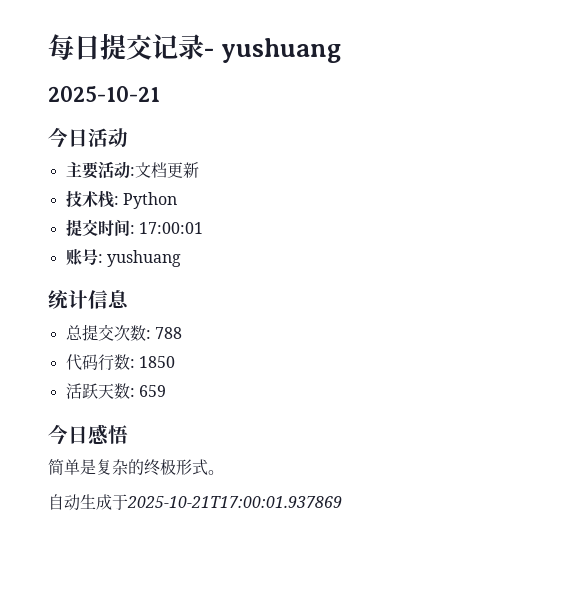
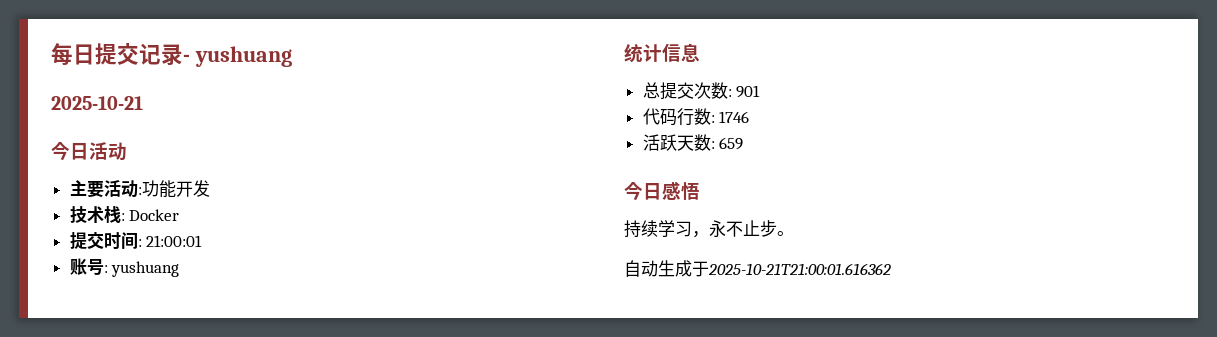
- 主要活动:文档更新
+ 主要活动:功能开发
- 技术栈: Python
+ 技术栈: Docker
- 提交时间: 17:00:01
+ 提交时间: 21:00:01
- 总提交次数: 788
+ 总提交次数: 901
- 代码行数: 1850
+ 代码行数: 1746
- 简单是复杂的终极形式。
+ 持续学习，永不止步。
- 自动生成于2025-10-21T17:00:01.937869
+ 自动生成于2025-10-21T21:00:01.616362

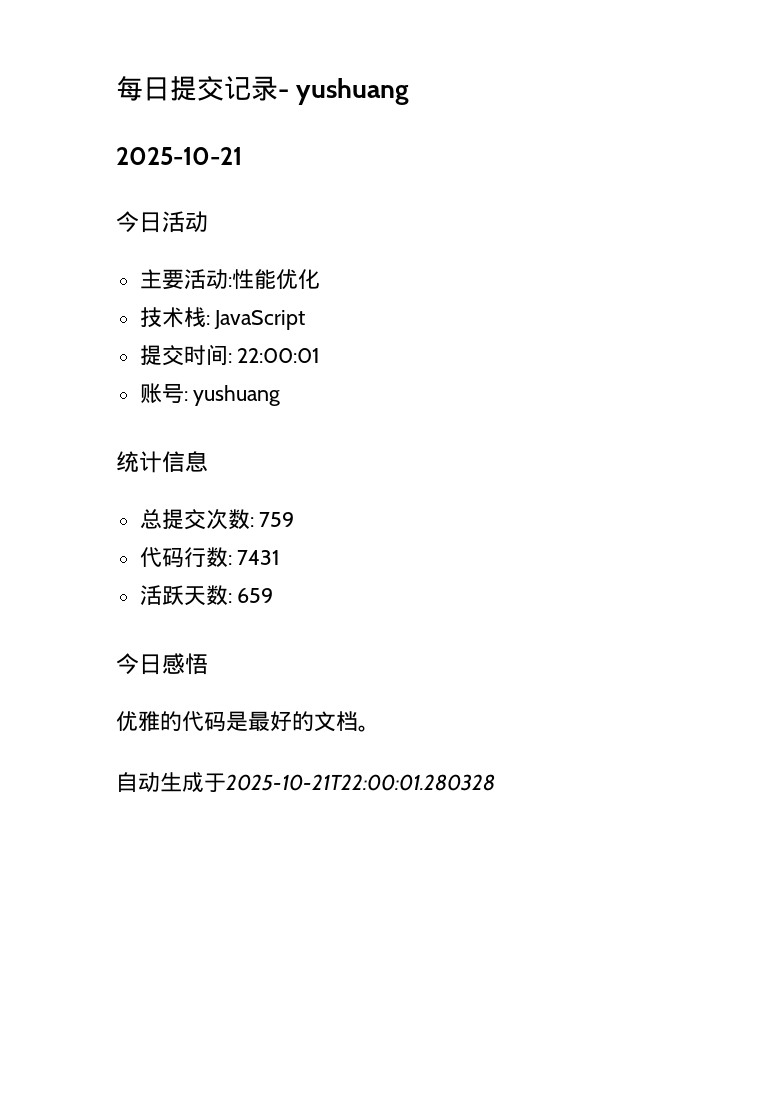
- 主要活动:功能开发
+ 主要活动:性能优化
- 技术栈: Docker
+ 技术栈: JavaScript
- 提交时间: 21:00:01
+ 提交时间: 22:00:01
- 总提交次数: 901
+ 总提交次数: 759
- 代码行数: 1746
+ 代码行数: 7431
- 持续学习，永不止步。
+ 优雅的代码是最好的文档。
- 自动生成于2025-10-21T21:00:01.616362
+ 自动生成于2025-10-21T22:00:01.280328

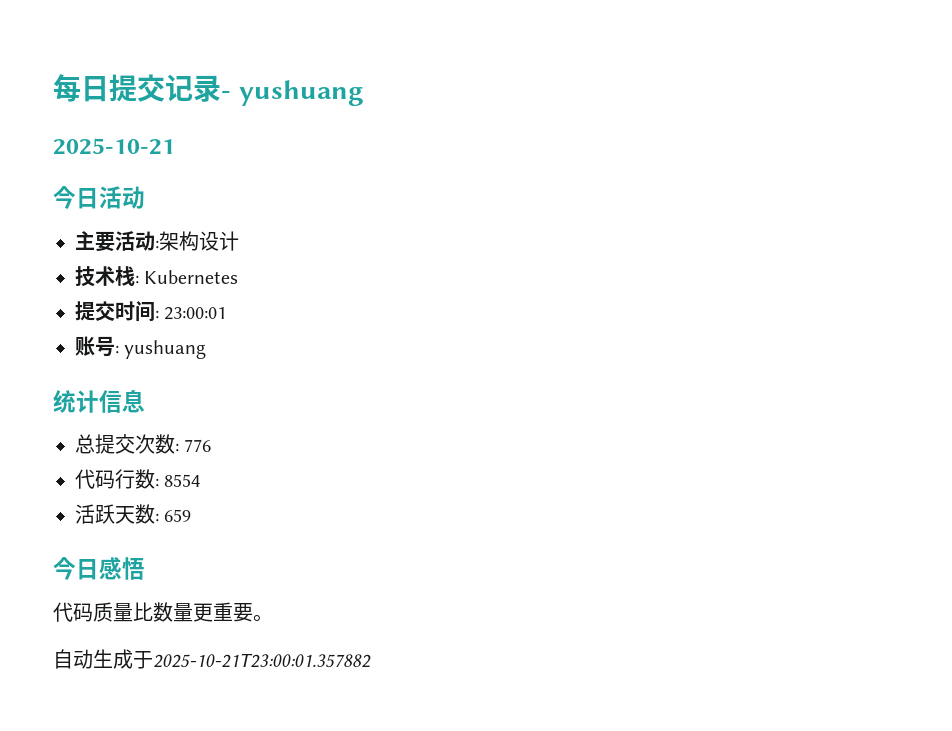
- 主要活动:性能优化
+ 主要活动:架构设计
- 技术栈: JavaScript
+ 技术栈: Kubernetes
- 提交时间: 22:00:01
+ 提交时间: 23:00:01
- 总提交次数: 759
+ 总提交次数: 776
- 代码行数: 7431
+ 代码行数: 8554
- 优雅的代码是最好的文档。
+ 代码质量比数量更重要。
- 自动生成于2025-10-21T22:00:01.280328
+ 自动生成于2025-10-21T23:00:01.357882

